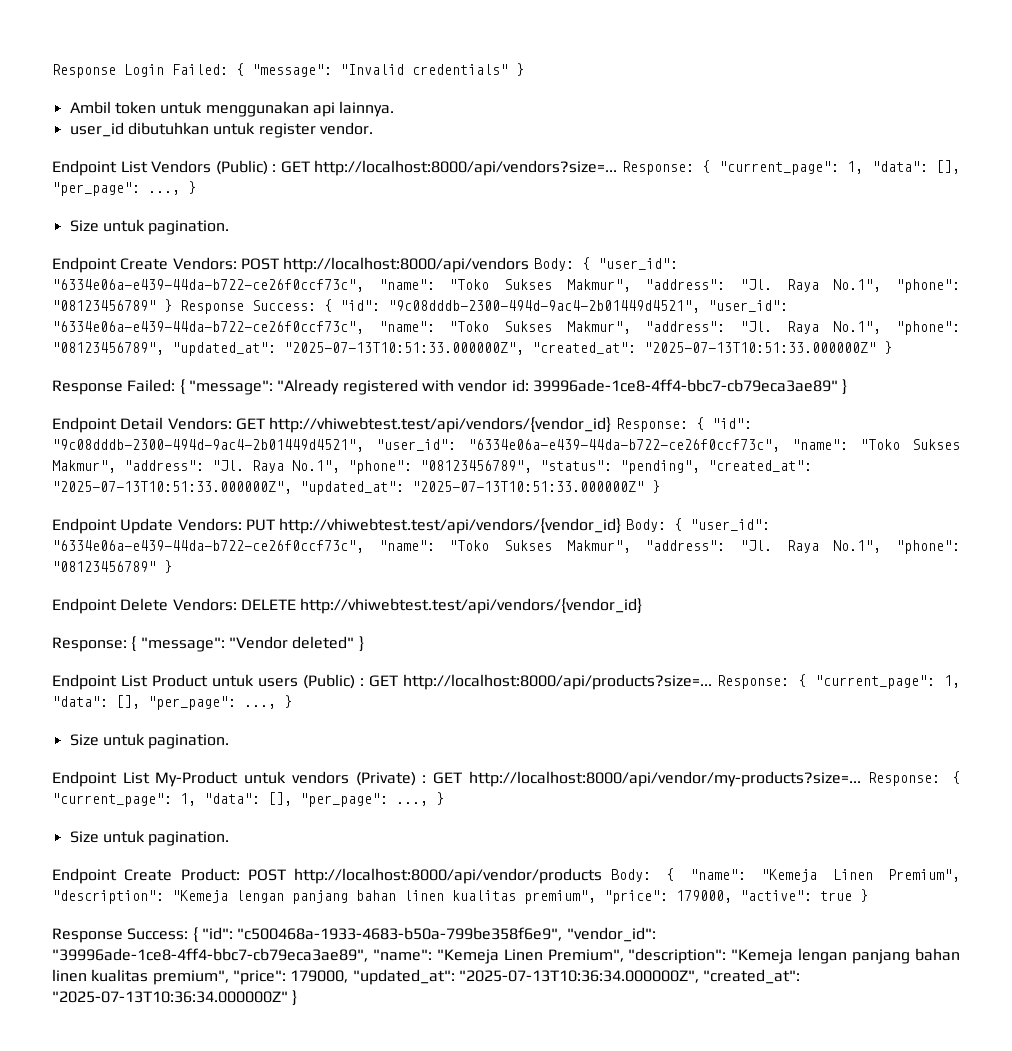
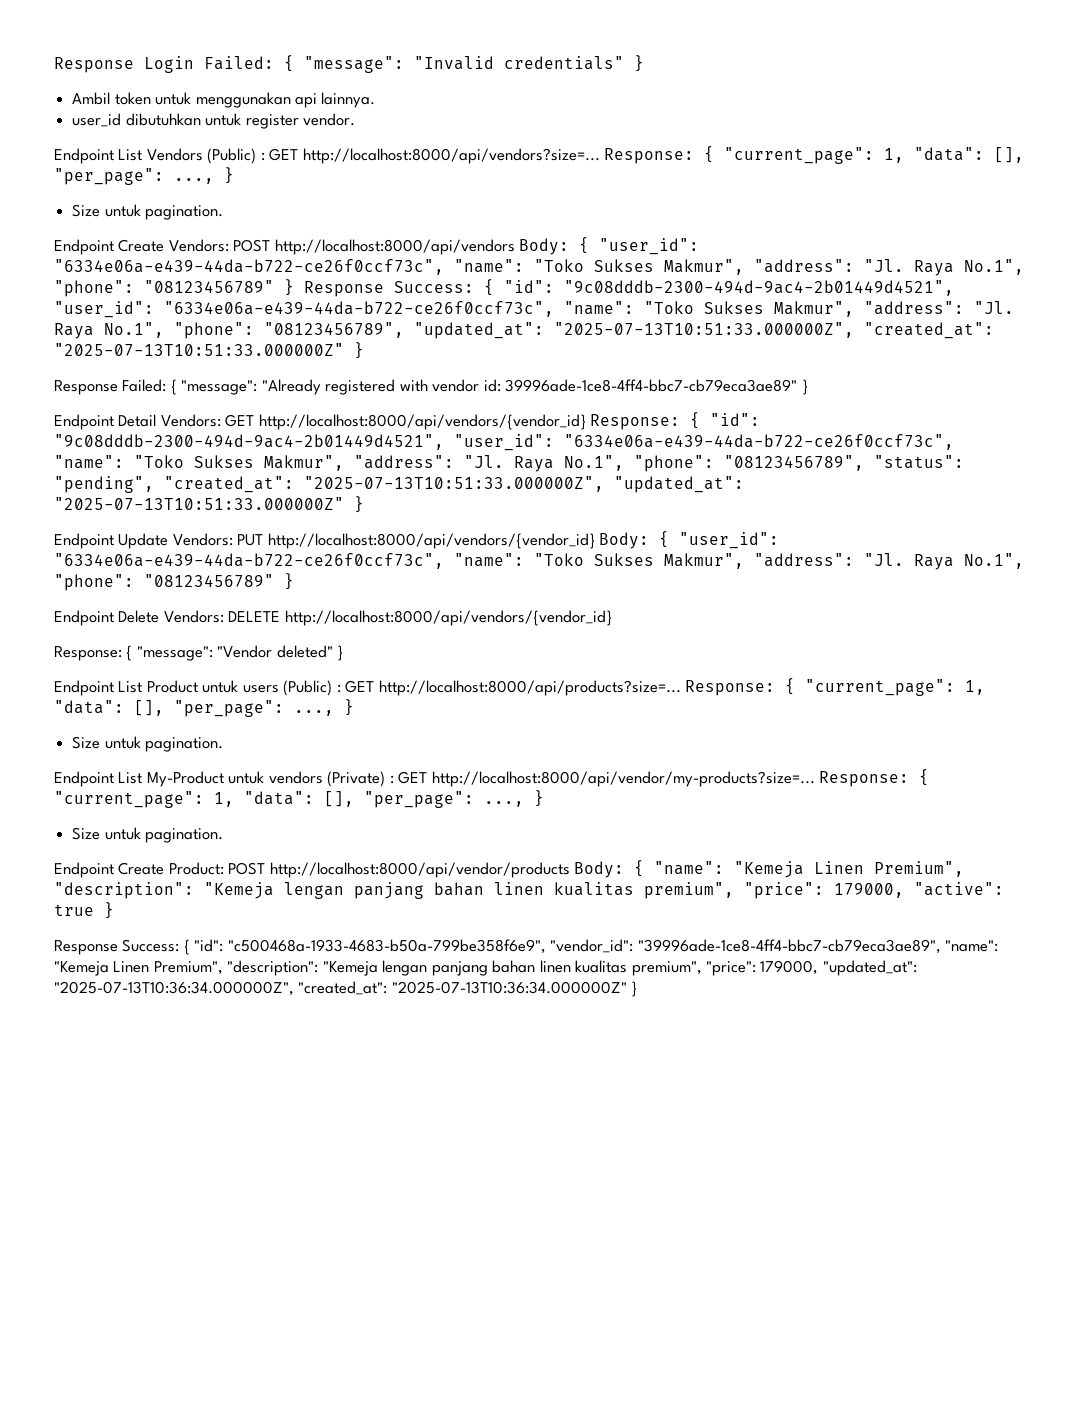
- Endpoint Detail Vendors: GET http://vhiwebtest.test/api/vendors/{vendor_id} Response: { "id": "9c08dddb-2300-494d-9ac4-2b01449d4521", "user_id": "6334e06a-e439-44da-b722-ce26f0ccf73c", "name": "Toko Sukses Makmur", "address": "Jl. Raya No.1", "phone": "08123456789", "status": "pending", "created_at": "2025-07-13T10:51:33.000000Z", "updated_at": "2025-07-13T10:51:33.000000Z" }
+ Endpoint Detail Vendors: GET http://localhost:8000/api/vendors/{vendor_id} Response: { "id": "9c08dddb-2300-494d-9ac4-2b01449d4521", "user_id": "6334e06a-e439-44da-b722-ce26f0ccf73c", "name": "Toko Sukses Makmur", "address": "Jl. Raya No.1", "phone": "08123456789", "status": "pending", "created_at": "2025-07-13T10:51:33.000000Z", "updated_at": "2025-07-13T10:51:33.000000Z" }
- Endpoint Update Vendors: PUT http://vhiwebtest.test/api/vendors/{vendor_id} Body: { "user_id": "6334e06a-e439-44da-b722-ce26f0ccf73c", "name": "Toko Sukses Makmur", "address": "Jl. Raya No.1", "phone": "08123456789" }
+ Endpoint Update Vendors: PUT http://localhost:8000/api/vendors/{vendor_id} Body: { "user_id": "6334e06a-e439-44da-b722-ce26f0ccf73c", "name": "Toko Sukses Makmur", "address": "Jl. Raya No.1", "phone": "08123456789" }
- Endpoint Delete Vendors: DELETE http://vhiwebtest.test/api/vendors/{vendor_id}
+ Endpoint Delete Vendors: DELETE http://localhost:8000/api/vendors/{vendor_id}

